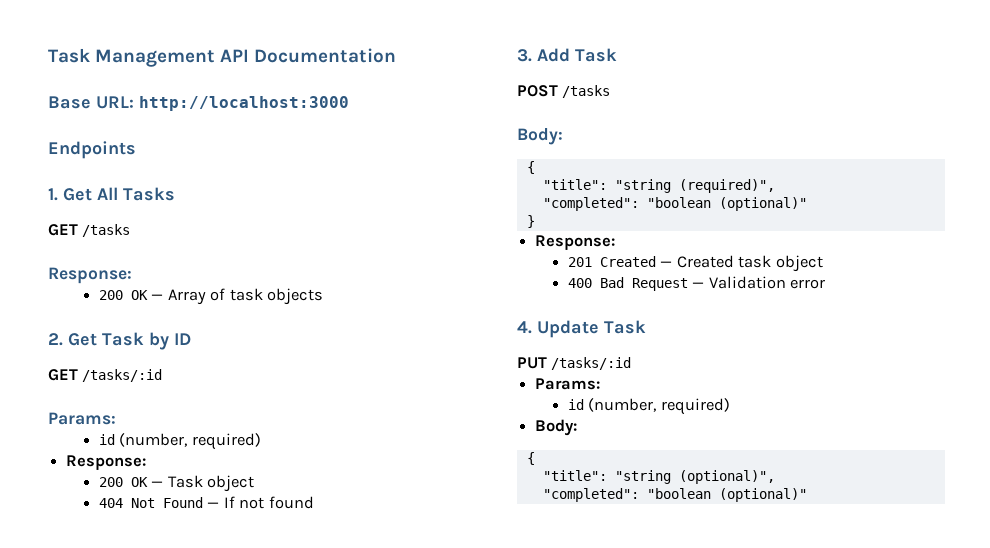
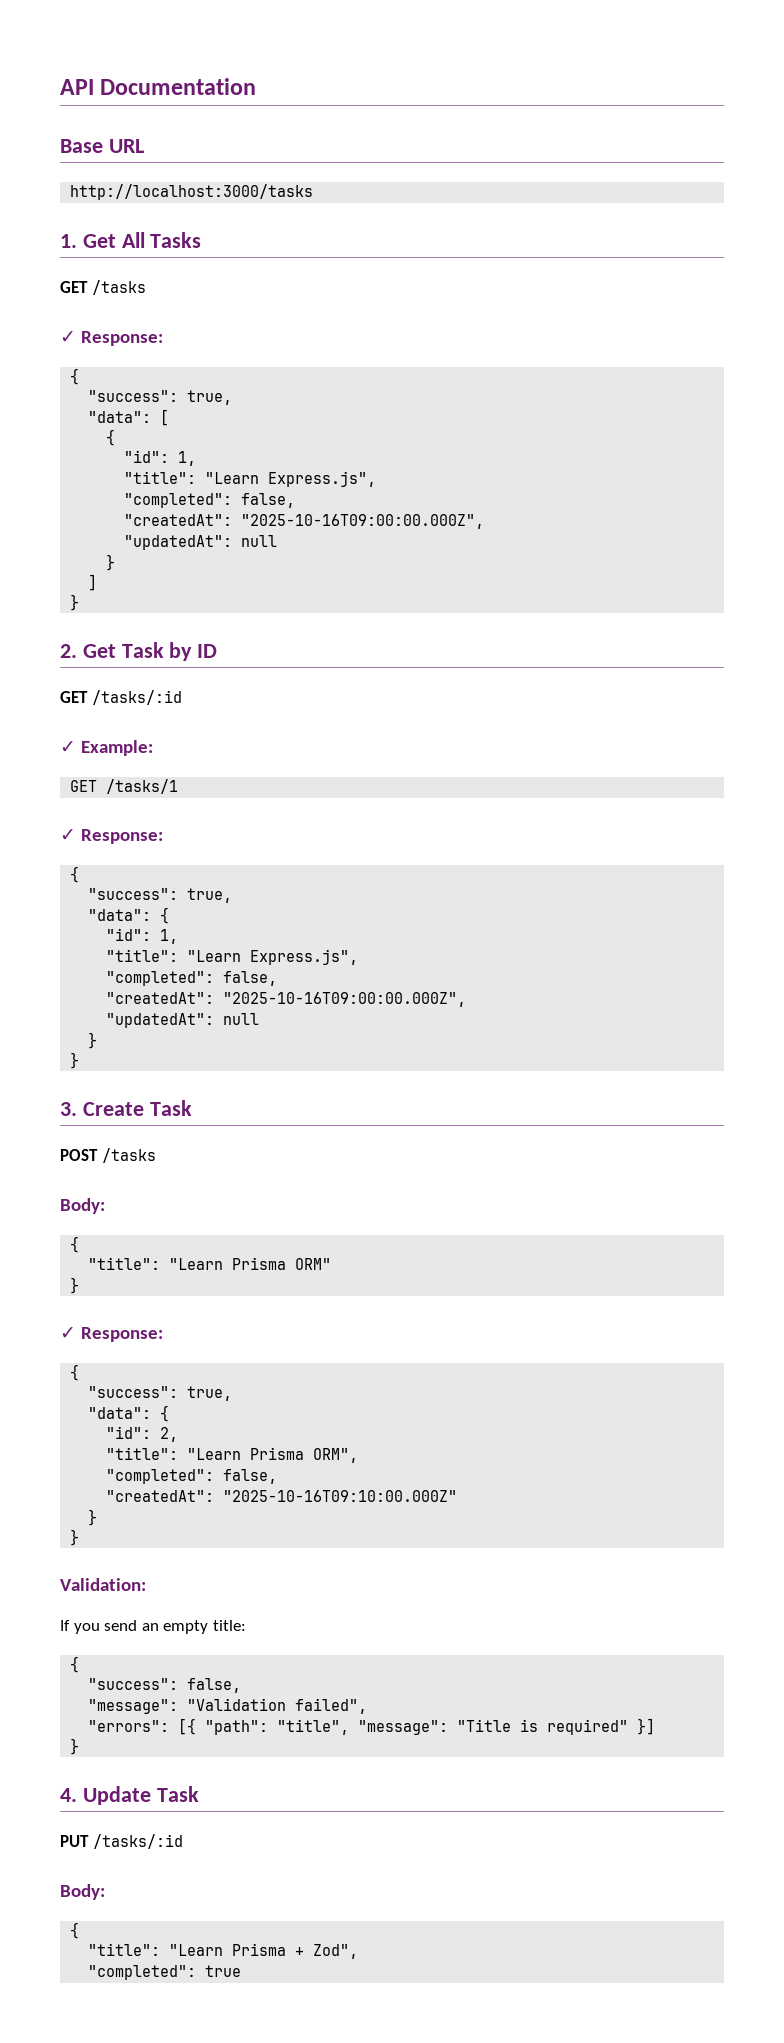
- Task Management API Documentation
+ API Documentation
- Base URL: http://localhost:3000
- Endpoints
+ Base URL
+ http://localhost:3000/tasks
  GET /tasks
- Response:
- 200 OK — Array of task objects
+ ✓ Response:
+ {
+ "success": true,
+ "data": [
+ {
+ "id": 1,
+ "title": "Learn Express.js",
+ "completed": false,
+ "createdAt": "2025-10-16T09:00:00.000Z",
+ "updatedAt": null
+ }
+ ]
+ }
  GET /tasks/:id
- Params:
- id (number, required)
- Response:
- 200 OK — Task object
- 404 Not Found — If not found
+ ✓ Example:
+ GET /tasks/1
+ ✓ Response:
+ {
+ "success": true,
+ "data": {
+ "id": 1,
+ "title": "Learn Express.js",
+ "completed": false,
+ "createdAt": "2025-10-16T09:00:00.000Z",
+ "updatedAt": null
+ }
+ }
- 3. Add Task
+ 3. Create Task
- "title": "string (required)",
- "completed": "boolean (optional)"
+ "title": "Learn Prisma ORM"
  }
- Response:
- 201 Created — Created task object
- 400 Bad Request — Validation error
+ ✓ Response:
+ {
+ "success": true,
+ "data": {
+ "id": 2,
+ "title": "Learn Prisma ORM",
+ "completed": false,
+ "createdAt": "2025-10-16T09:10:00.000Z"
+ }
+ }
+ Validation:
+ If you send an empty title:
+ {
+ "success": false,
+ "message": "Validation failed",
+ "errors": [{ "path": "title", "message": "Title is required" }]
+ }
  PUT /tasks/:id
- Params:
- id (number, required)
  Body:
  {
- "title": "string (optional)",
- "completed": "boolean (optional)"
+ "title": "Learn Prisma + Zod",
+ "completed": true

